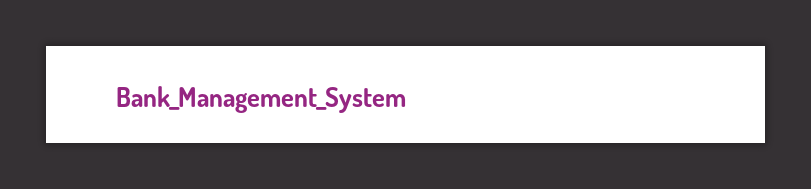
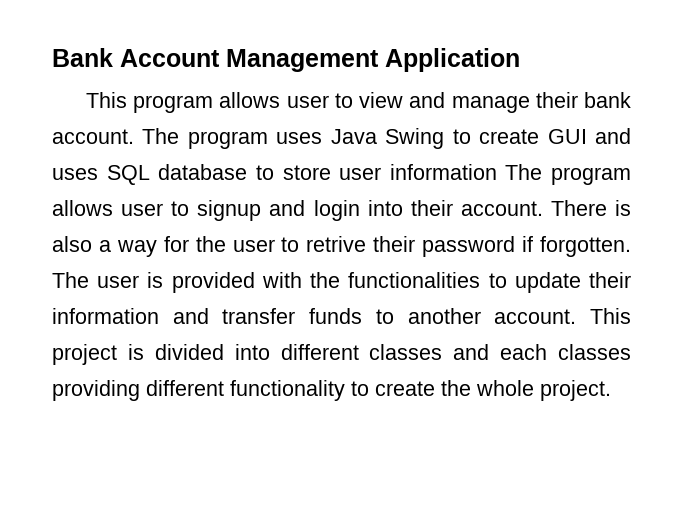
- Bank_Management_System
+ Bank Account Management Application
+ This program allows user to view and manage their bank account. The program uses Java Swing to create GUI and uses SQL database to store user information The program allows user to signup and login into their account. There is also a way for the user to retrive their password if forgotten. The user is provided with the functionalities to update their information and transfer funds to another account. This project is divided into different classes and each classes providing different functionality to create the whole project.

